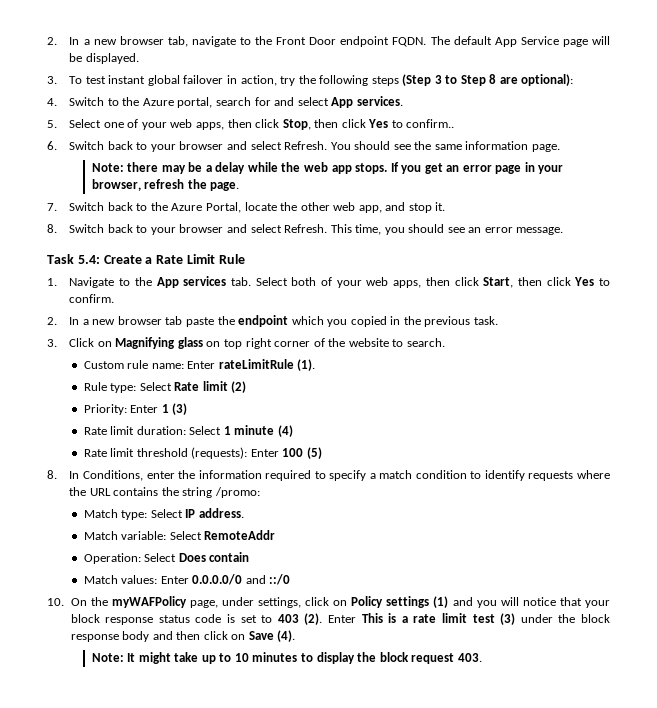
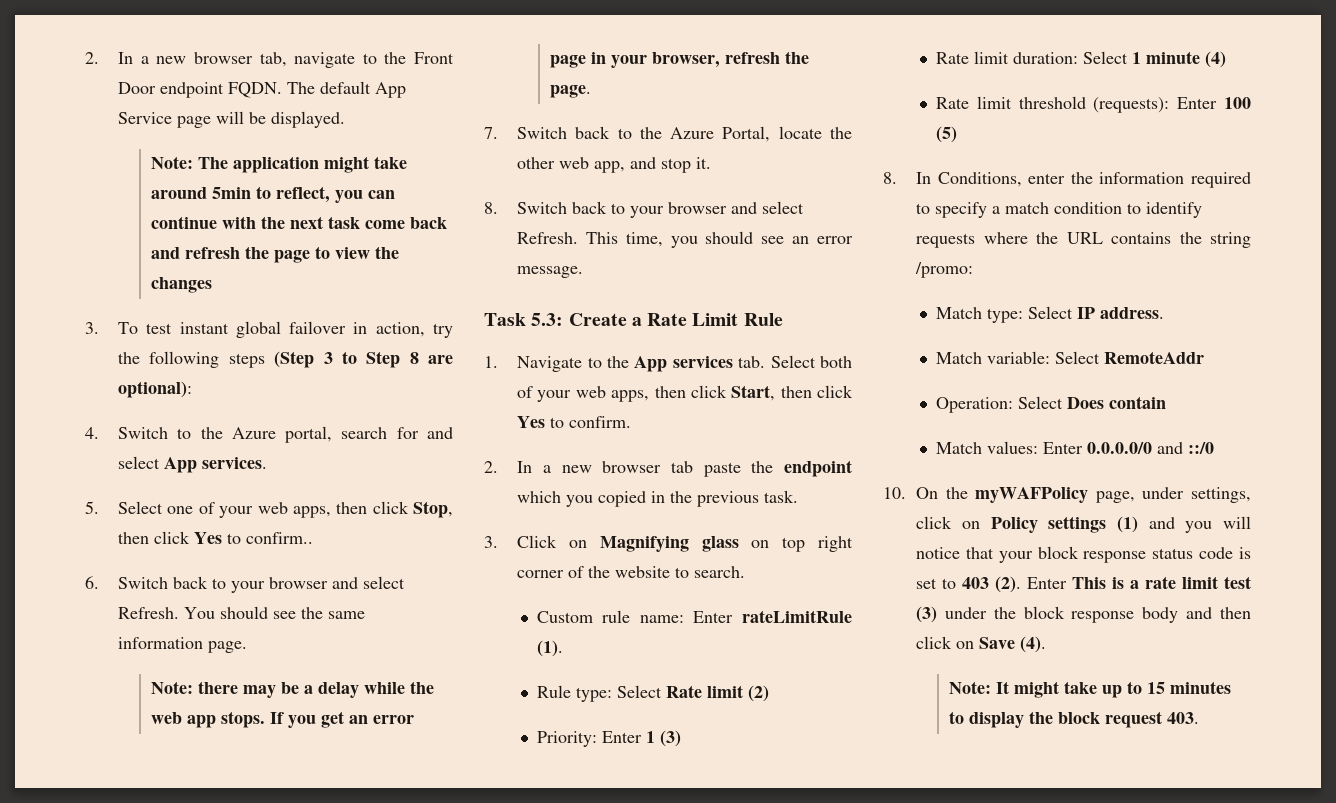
+ Note: The application might take around 5min to reflect, you can continue with the next task come back and refresh the page to view the changes
- Task 5.4: Create a Rate Limit Rule
+ Task 5.3: Create a Rate Limit Rule
- Note: It might take up to 10 minutes to display the block request 403.
+ Note: It might take up to 15 minutes to display the block request 403.

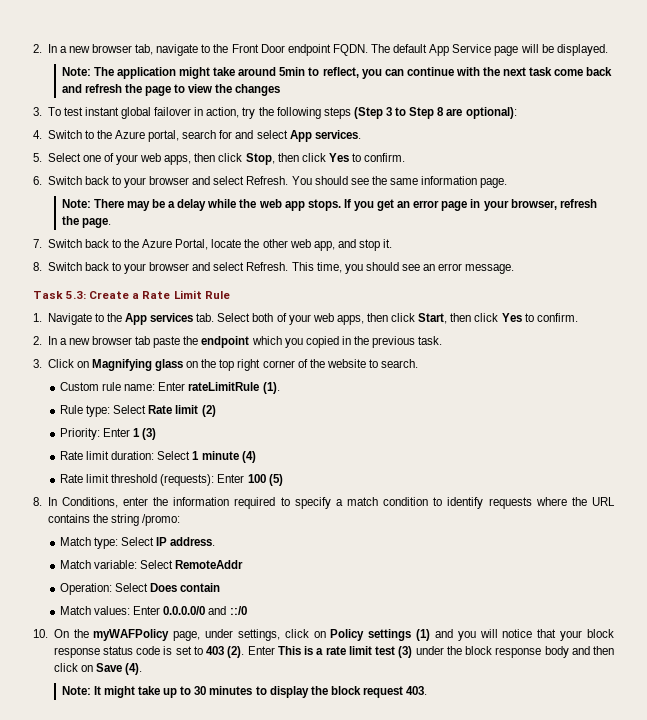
- 5. Select one of your web apps, then click Stop, then click Yes to confirm..
+ 5. Select one of your web apps, then click Stop, then click Yes to confirm.
- Note: there may be a delay while the web app stops.
+ Note: There may be a delay while the web app stops.
- 3. Click on Magnifying glass on top right corner of the website to search.
+ 3. Click on Magnifying glass on the top right corner of the website to search.
- Note: It might take up to 15 minutes to display the block request 403.
+ Note: It might take up to 30 minutes to display the block request 403.

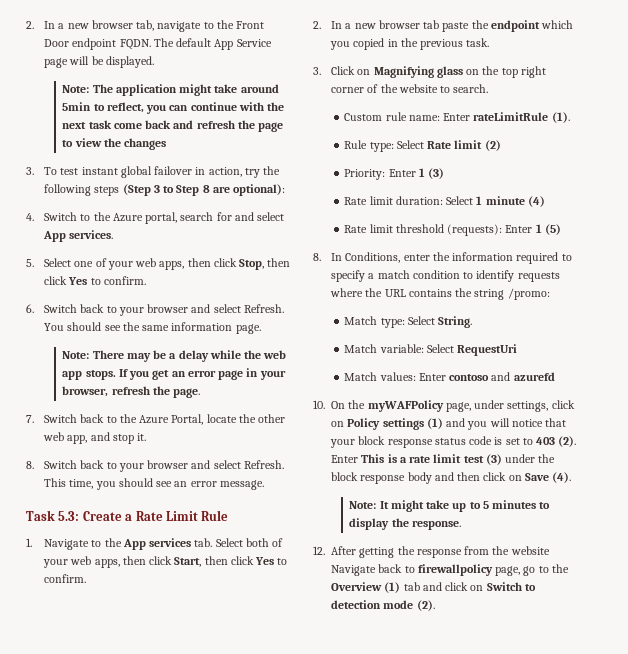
- Rate limit threshold (requests): Enter 100 (5)
+ Rate limit threshold (requests): Enter 1 (5)
- Match type: Select IP address.
+ Match type: Select String.
- Match variable: Select RemoteAddr
- Operation: Select Does contain
+ Match variable: Select RequestUri
- Match values: Enter 0.0.0.0/0 and ::/0
+ Match values: Enter contoso and azurefd
- Note: It might take up to 30 minutes to display the block request 403.
+ Note: It might take up to 5 minutes to display the response.
+ 12. After getting the response from the website Navigate back to firewallpolicy page, go to the Overview (1) tab and click on Switch to detection mode (2).

